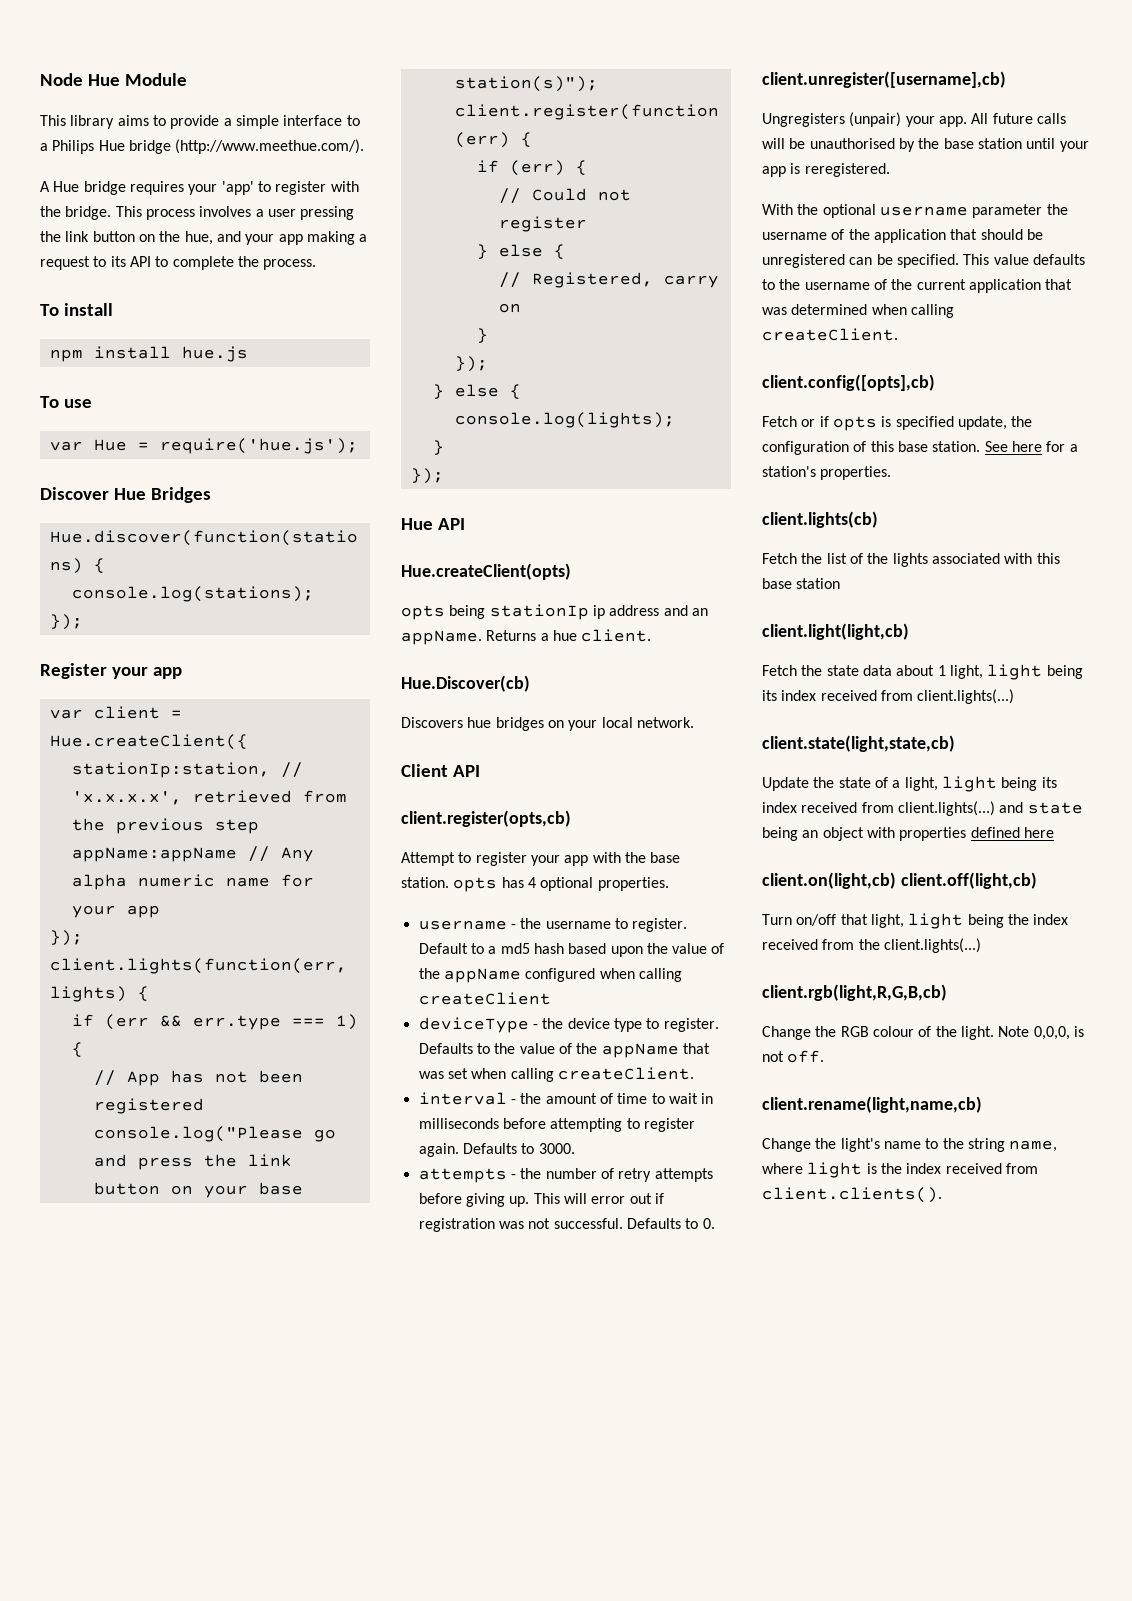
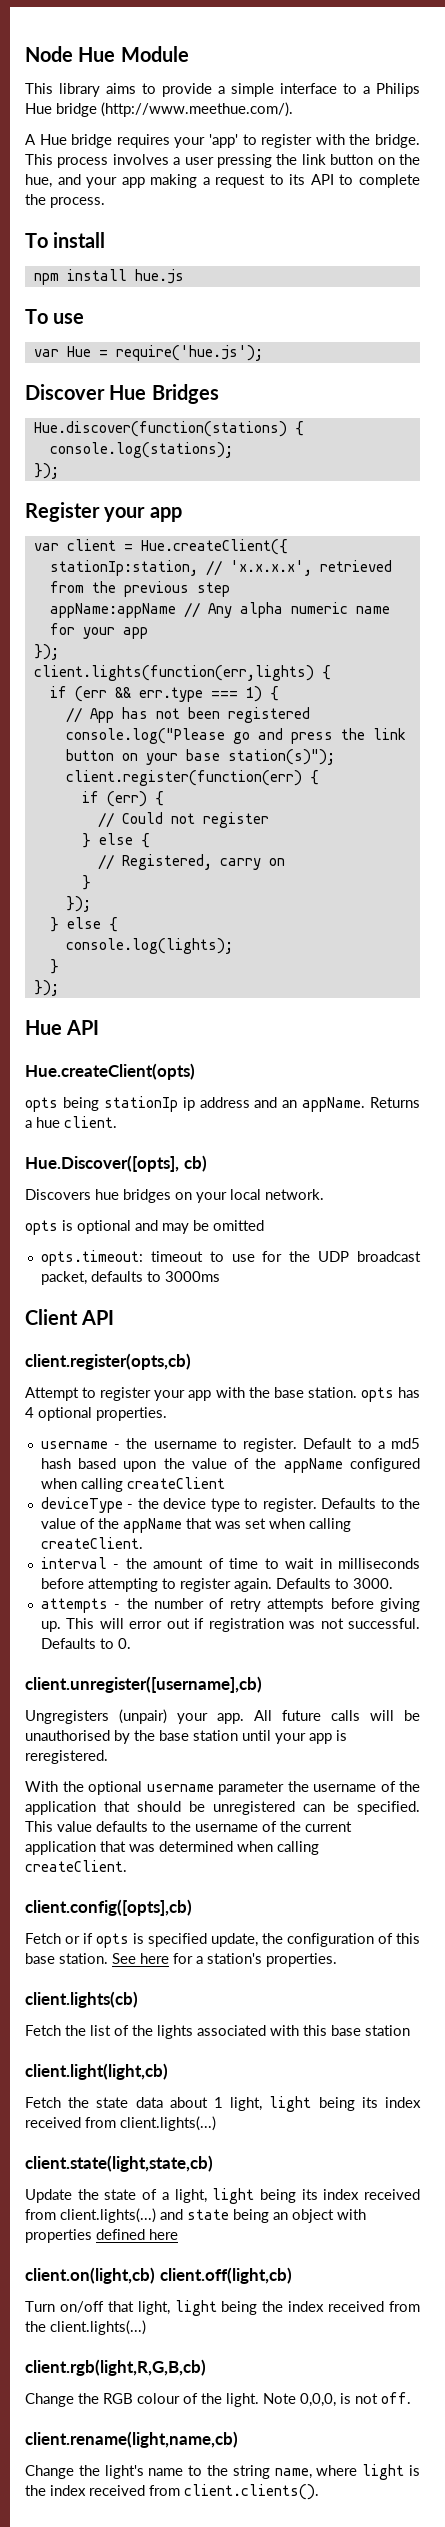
- Hue.Discover(cb)
+ Hue.Discover([opts], cb)
+ opts is optional and may be omitted
+ opts.timeout: timeout to use for the UDP broadcast packet, defaults to 3000ms

